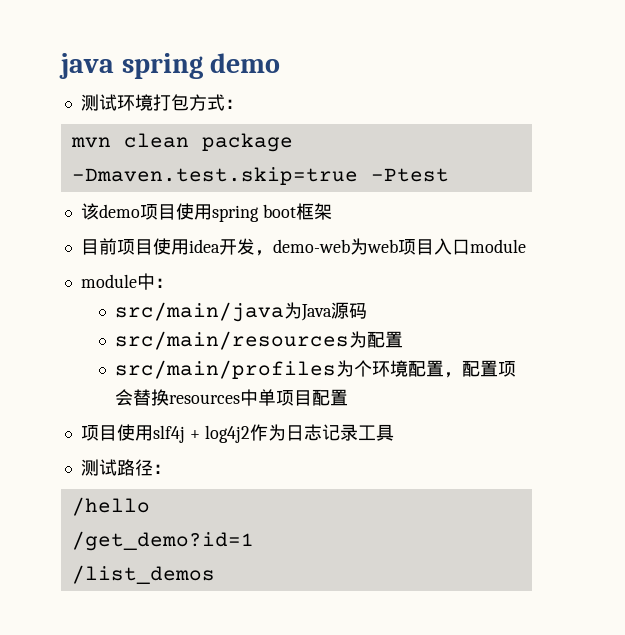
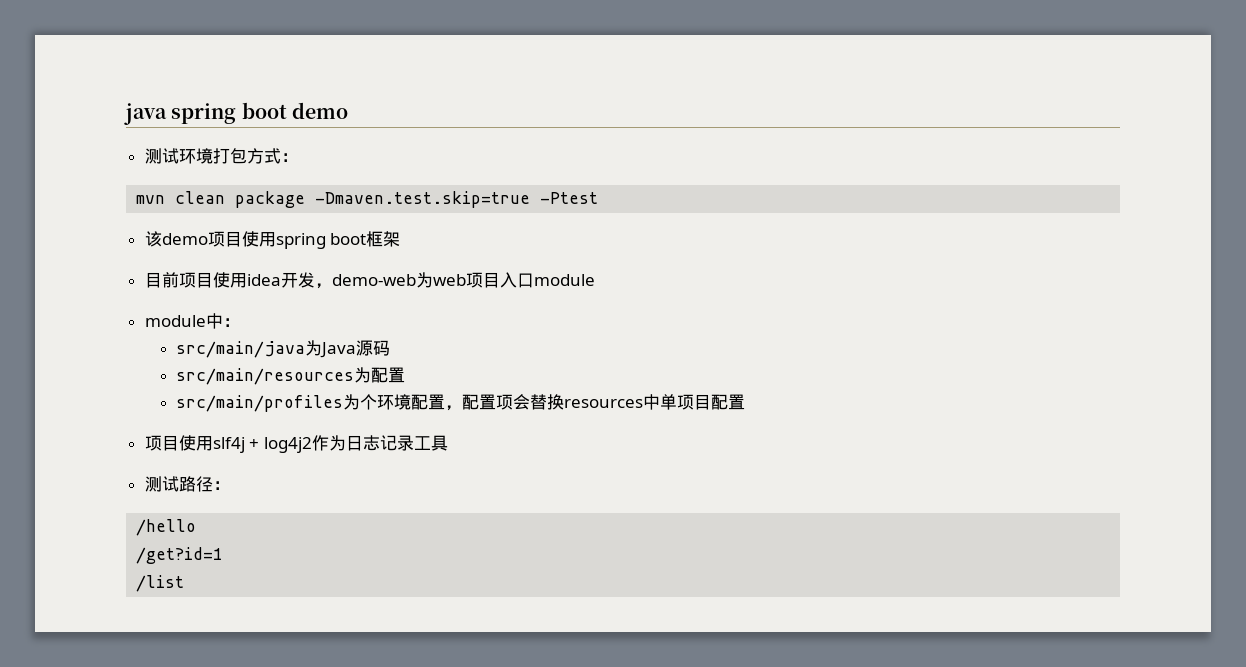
- java spring demo
+ java spring boot demo
- /get_demo?id=1
- /list_demos
+ /get?id=1
+ /list

